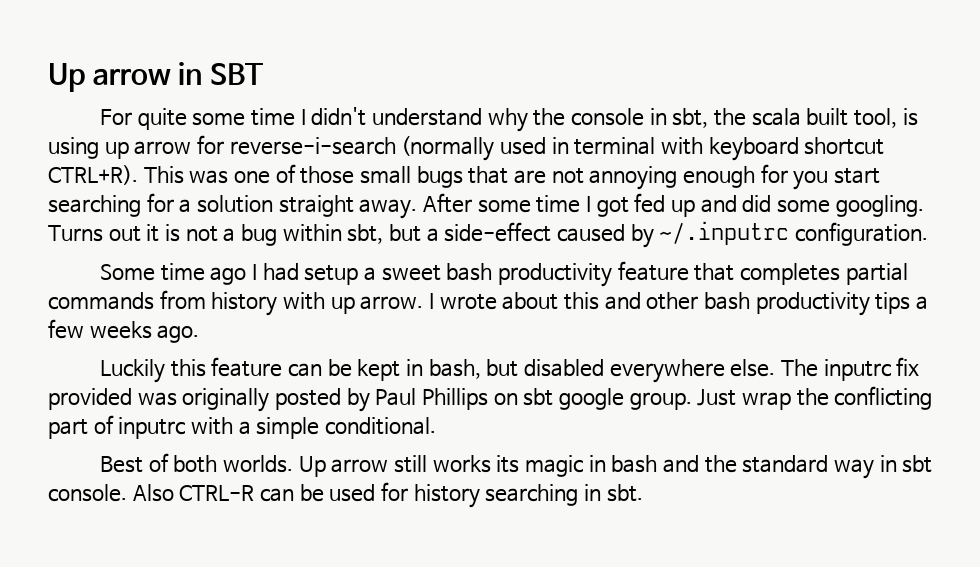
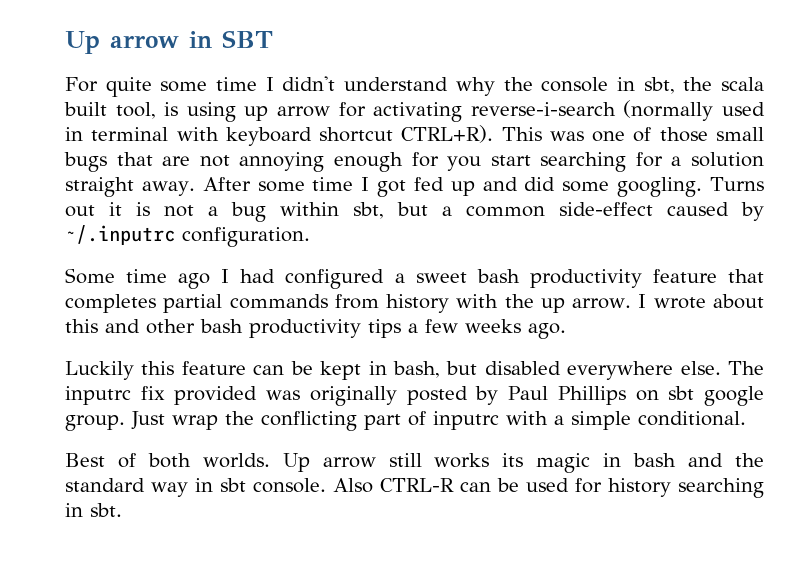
- For quite some time I didn't understand why the console in sbt, the scala built tool, is using up arrow for reverse-i-search (normally used in terminal with keyboard shortcut CTRL+R).
+ For quite some time I didn't understand why the console in sbt, the scala built tool, is using up arrow for activating reverse-i-search (normally used in terminal with keyboard shortcut CTRL+R).
- Turns out it is not a bug within sbt, but a side-effect caused by ~/.inputrc configuration.
+ Turns out it is not a bug within sbt, but a common side-effect caused by ~/.inputrc configuration.
- Some time ago I had setup a sweet bash productivity feature that completes partial commands from history with up arrow.
+ Some time ago I had configured a sweet bash productivity feature that completes partial commands from history with the up arrow.

